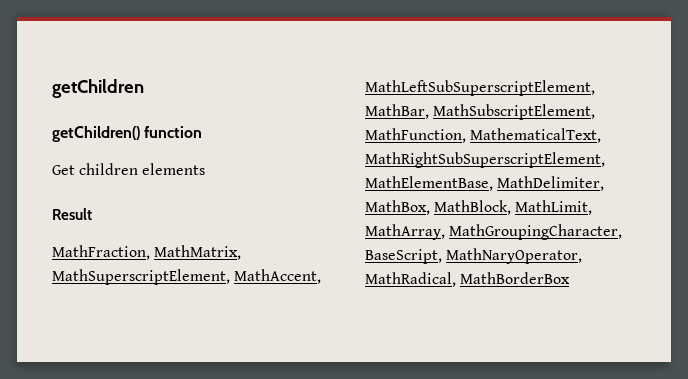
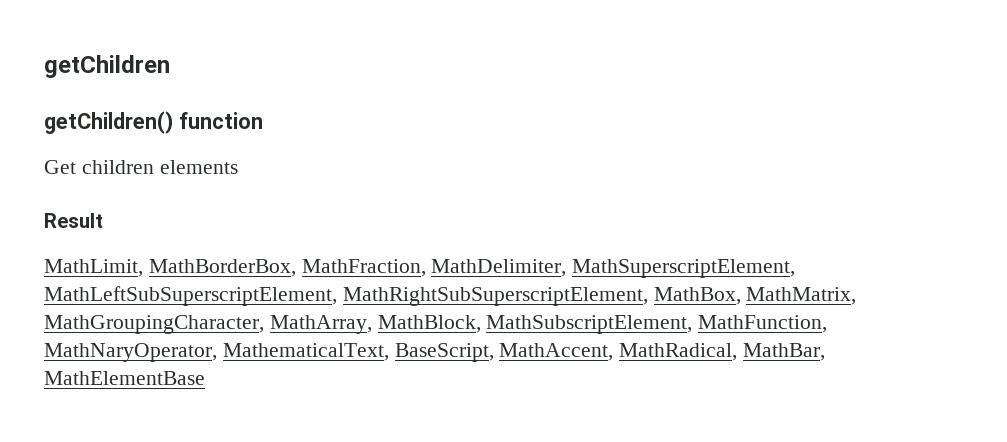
- MathFraction, MathMatrix, MathSuperscriptElement, MathAccent, MathLeftSubSuperscriptElement, MathBar, MathSubscriptElement, MathFunction, MathematicalText, MathRightSubSuperscriptElement, MathElementBase, MathDelimiter, MathBox, MathBlock, MathLimit, MathArray, MathGroupingCharacter, BaseScript, MathNaryOperator, MathRadical, MathBorderBox
+ MathLimit, MathBorderBox, MathFraction, MathDelimiter, MathSuperscriptElement, MathLeftSubSuperscriptElement, MathRightSubSuperscriptElement, MathBox, MathMatrix, MathGroupingCharacter, MathArray, MathBlock, MathSubscriptElement, MathFunction, MathNaryOperator, MathematicalText, BaseScript, MathAccent, MathRadical, MathBar, MathElementBase

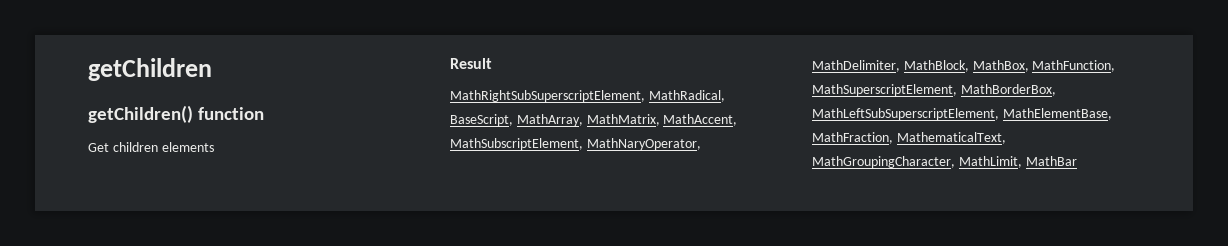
- MathLimit, MathBorderBox, MathFraction, MathDelimiter, MathSuperscriptElement, MathLeftSubSuperscriptElement, MathRightSubSuperscriptElement, MathBox, MathMatrix, MathGroupingCharacter, MathArray, MathBlock, MathSubscriptElement, MathFunction, MathNaryOperator, MathematicalText, BaseScript, MathAccent, MathRadical, MathBar, MathElementBase
+ MathRightSubSuperscriptElement, MathRadical, BaseScript, MathArray, MathMatrix, MathAccent, MathSubscriptElement, MathNaryOperator, MathDelimiter, MathBlock, MathBox, MathFunction, MathSuperscriptElement, MathBorderBox, MathLeftSubSuperscriptElement, MathElementBase, MathFraction, MathematicalText, MathGroupingCharacter, MathLimit, MathBar

